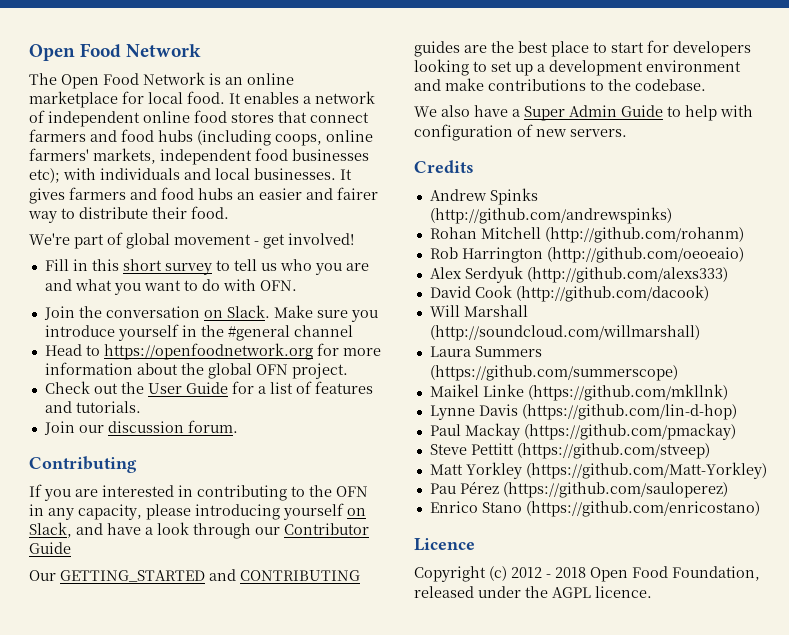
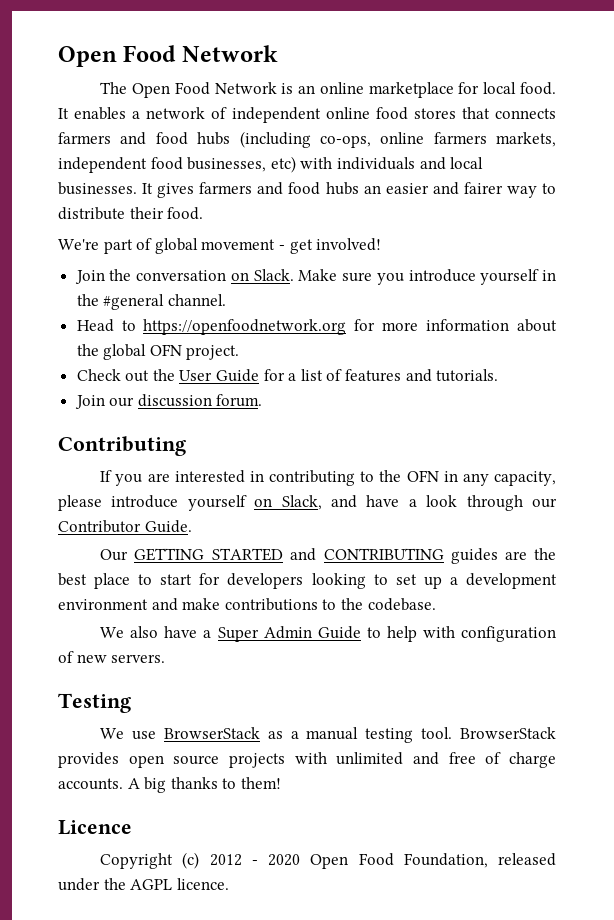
- It enables a network of independent online food stores that connect farmers and food hubs (including coops, online farmers' markets, independent food businesses etc); with individuals and local businesses.
+ It enables a network of independent online food stores that connects farmers and food hubs (including co-ops, online farmers markets, independent food businesses, etc) with individuals and local businesses.
- Fill in this short survey to tell us who you are and what you want to do with OFN.
- Make sure you introduce yourself in the #general channel
+ Make sure you introduce yourself in the #general channel.
- If you are interested in contributing to the OFN in any capacity, please introducing yourself on Slack, and have a look through our Contributor Guide
+ If you are interested in contributing to the OFN in any capacity, please introduce yourself on Slack, and have a look through our Contributor Guide.
- Credits
- Andrew Spinks (http://github.com/andrewspinks)
- Rohan Mitchell (http://github.com/rohanm)
- Rob Harrington (http://github.com/oeoeaio)
- Alex Serdyuk (http://github.com/alexs333)
- David Cook (http://github.com/dacook)
- Will Marshall (http://soundcloud.com/willmarshall)
- Laura Summers (https://github.com/summerscope)
- Maikel Linke (https://github.com/mkllnk)
- Lynne Davis (https://github.com/lin-d-hop)
- Paul Mackay (https://github.com/pmackay)
- Steve Pettitt (https://github.com/stveep)
- Matt Yorkley (https://github.com/Matt-Yorkley)
- Pau Pérez (https://github.com/sauloperez)
- Enrico Stano (https://github.com/enricostano)
+ Testing
+ We use BrowserStack as a manual testing tool. BrowserStack provides open source projects with unlimited and free of charge accounts. A big thanks to them!
- Copyright (c) 2012 - 2018 Open Food Foundation, released under the AGPL licence.
+ Copyright (c) 2012 - 2020 Open Food Foundation, released under the AGPL licence.

